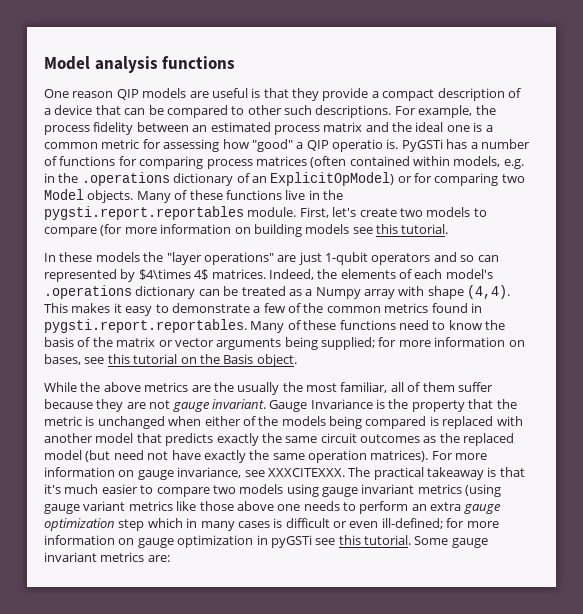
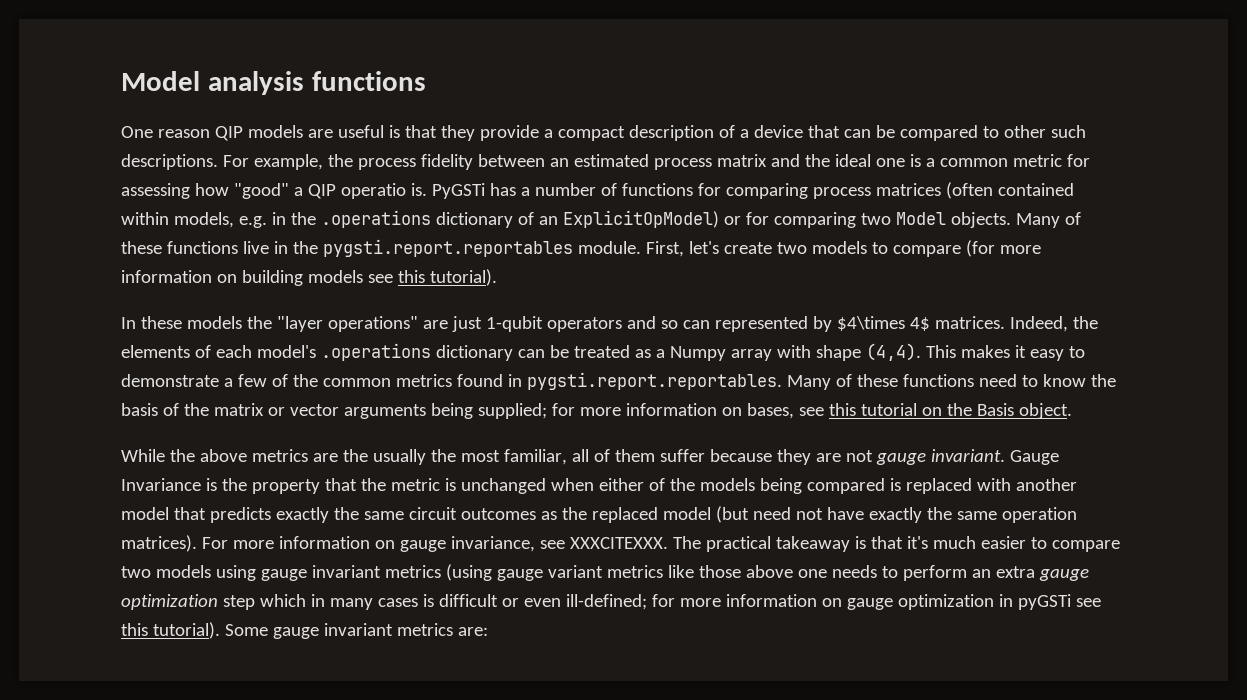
- First, let's create two models to compare (for more information on building models see this tutorial.
+ First, let's create two models to compare (for more information on building models see this tutorial).
- The practical takeaway is that it's much easier to compare two models using gauge invariant metrics (using gauge variant metrics like those above one needs to perform an extra gauge optimization step which in many cases is difficult or even ill-defined; for more information on gauge optimization in pyGSTi see this tutorial.
+ The practical takeaway is that it's much easier to compare two models using gauge invariant metrics (using gauge variant metrics like those above one needs to perform an extra gauge optimization step which in many cases is difficult or even ill-defined; for more information on gauge optimization in pyGSTi see this tutorial).

